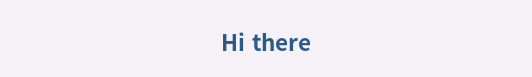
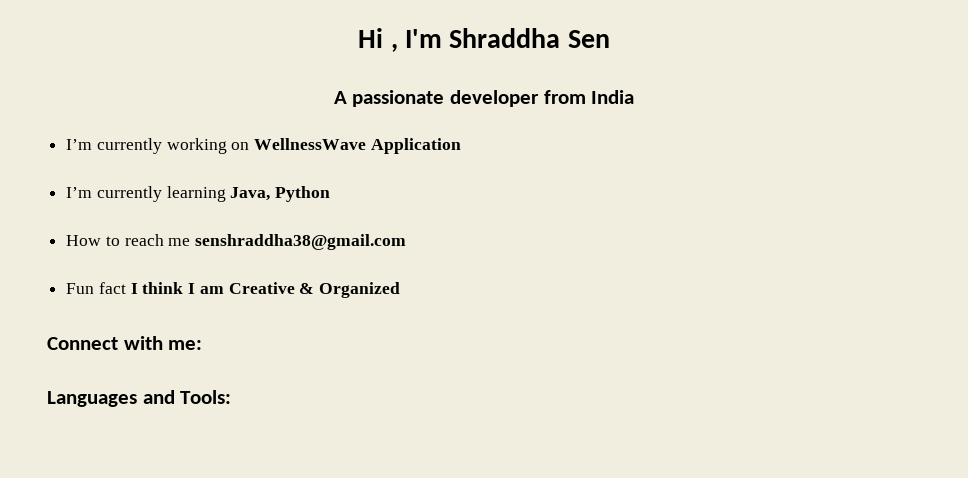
- Hi there
+ Hi , I'm Shraddha Sen
+ A passionate developer from India
+ I’m currently working on WellnessWave Application
+ I’m currently learning Java, Python
+ How to reach me senshraddha38@gmail.com
+ Fun fact I think I am Creative & Organized
+ Connect with me:
+ Languages and Tools:

